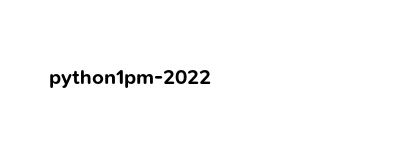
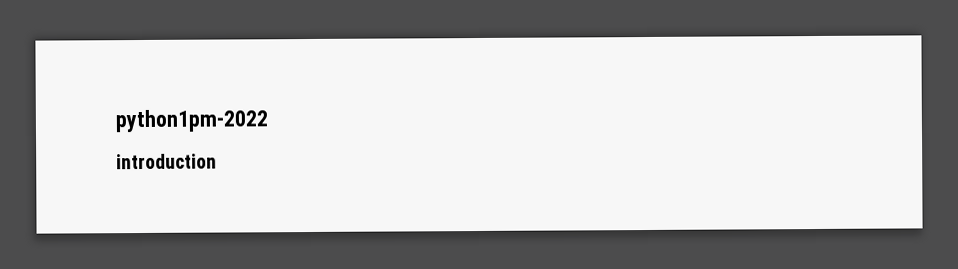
+ introduction

